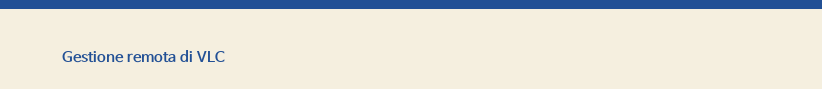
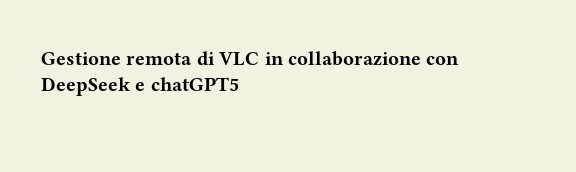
- Gestione remota di VLC
+ Gestione remota di VLC in collaborazione con DeepSeek e chatGPT5

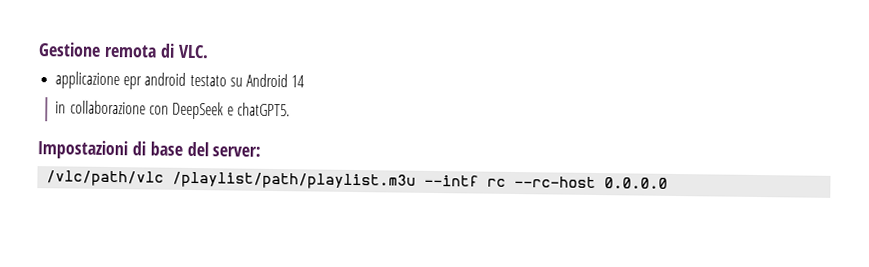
- Gestione remota di VLC in collaborazione con DeepSeek e chatGPT5
+ Gestione remota di VLC.
+ applicazione epr android testato su Android 14
+ in collaborazione con DeepSeek e chatGPT5.
+ Impostazioni di base del server:
+ /vlc/path/vlc /playlist/path/playlist.m3u --intf rc --rc-host 0.0.0.0

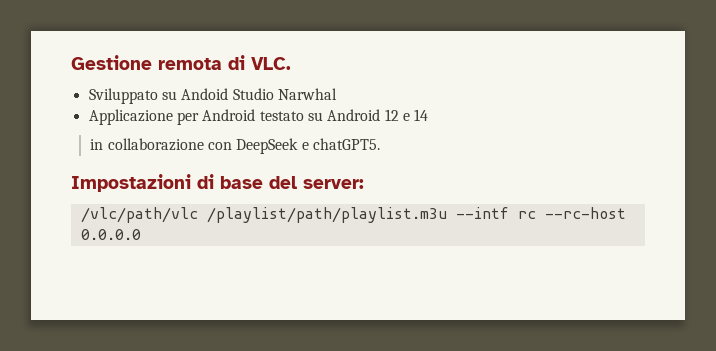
- applicazione epr android testato su Android 14
+ Sviluppato su Andoid Studio Narwhal
+ Applicazione per Android testato su Android 12 e 14

